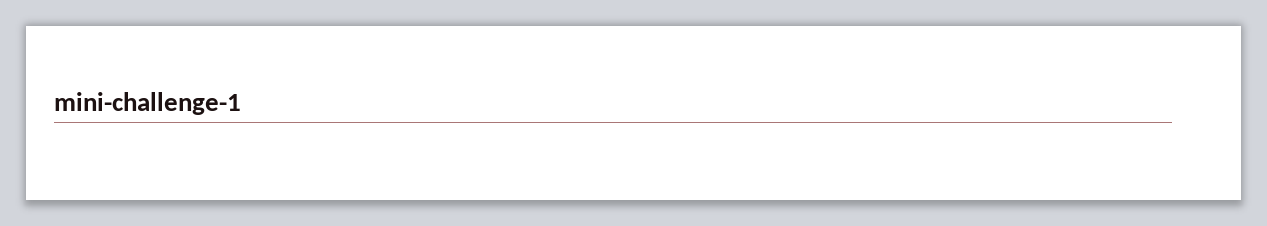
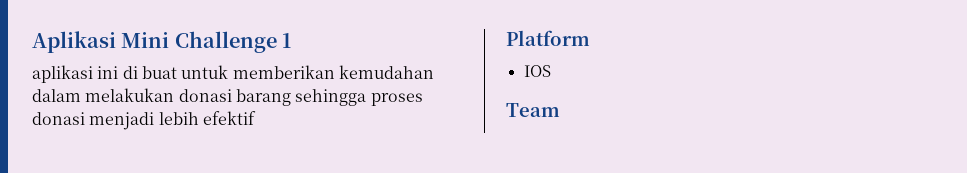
- mini-challenge-1
+ Aplikasi Mini Challenge 1
+ aplikasi ini di buat untuk memberikan kemudahan dalam melakukan donasi barang sehingga proses donasi menjadi lebih efektif
+ Platform
+ IOS
+ Team

